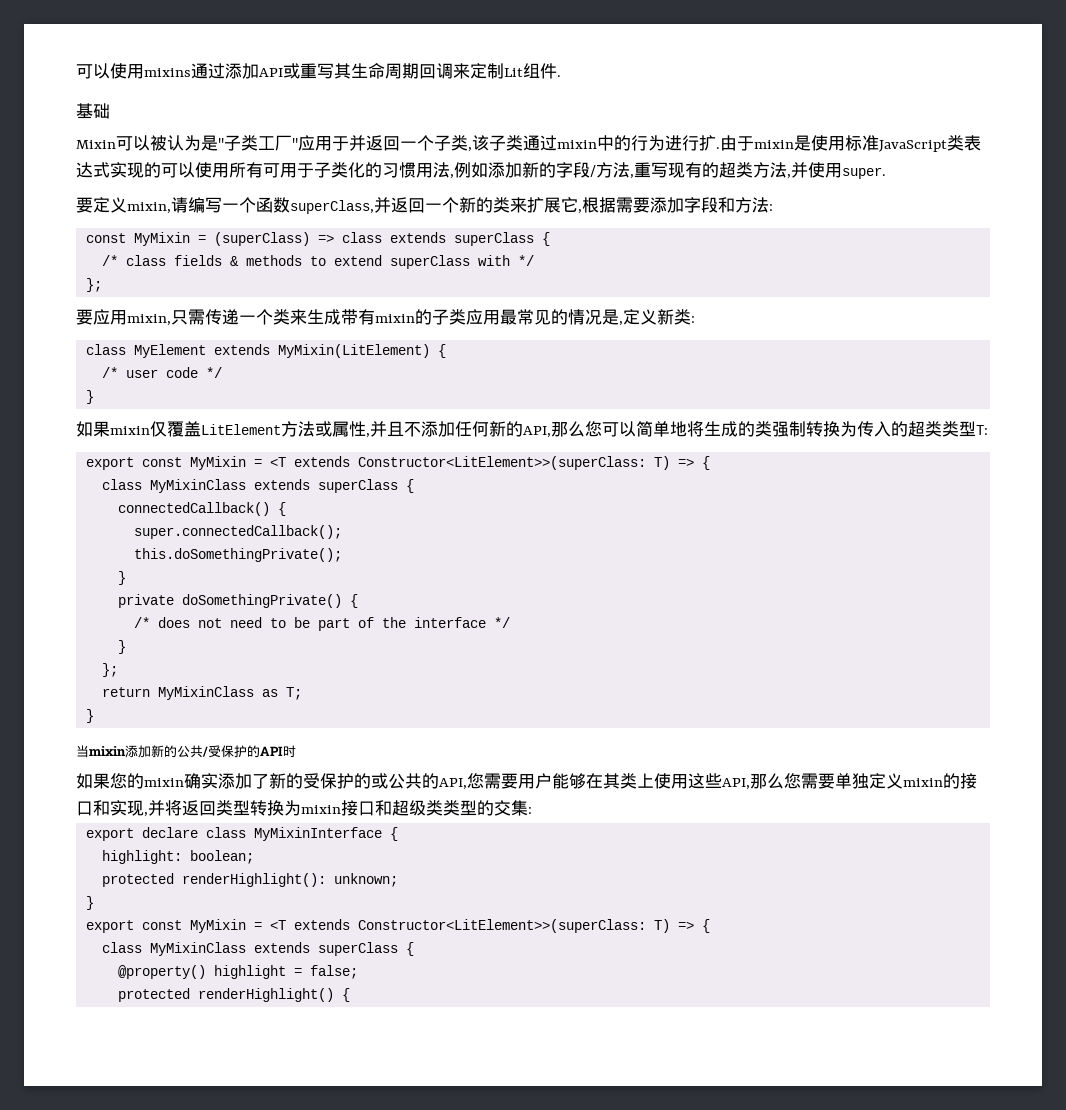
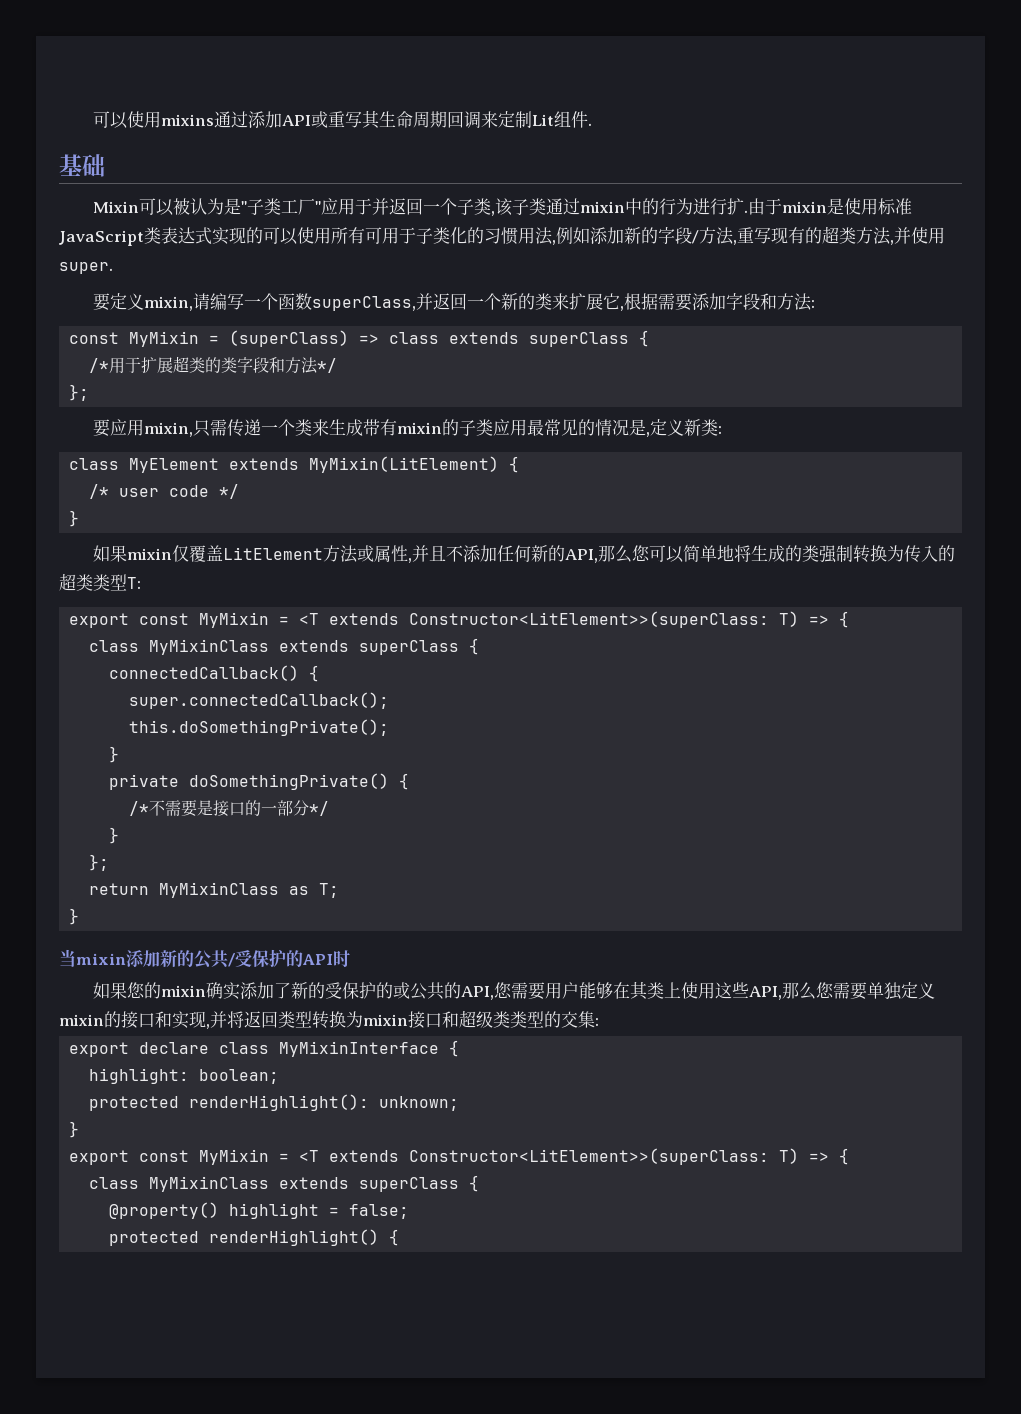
- /* class fields & methods to extend superClass with */
+ /*用于扩展超类的类字段和方法*/
- /* does not need to be part of the interface */
+ /*不需要是接口的一部分*/

